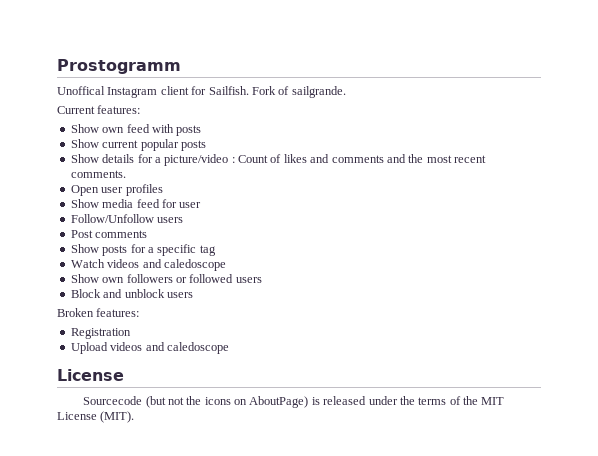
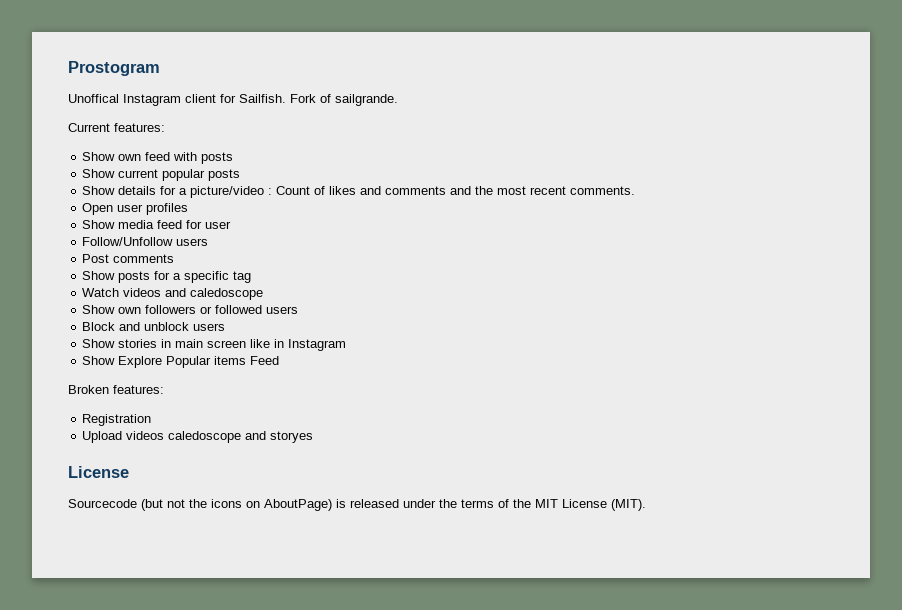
- Prostogramm
+ Prostogram
+ Show stories in main screen like in Instagram
+ Show Explore Popular items Feed
- Upload videos and caledoscope
+ Upload videos caledoscope and storyes

